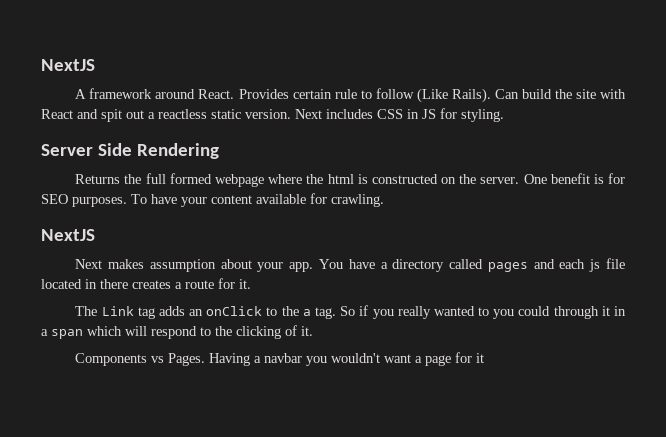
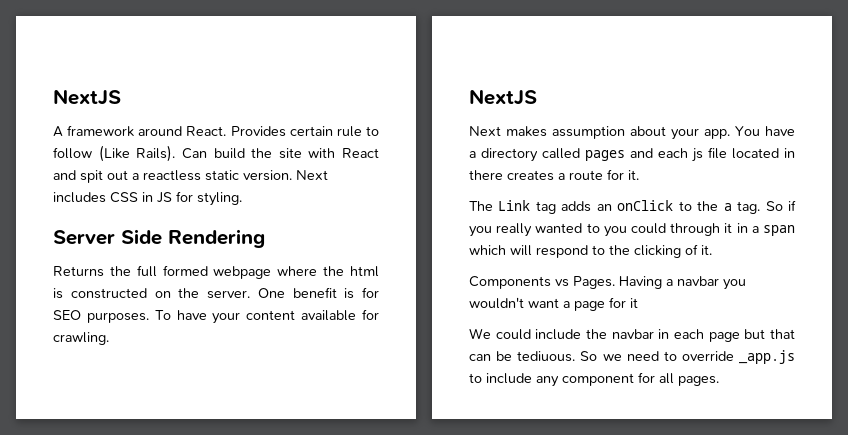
+ We could include the navbar in each page but that can be tediuous. So we need to override _app.js to include any component for all pages.

